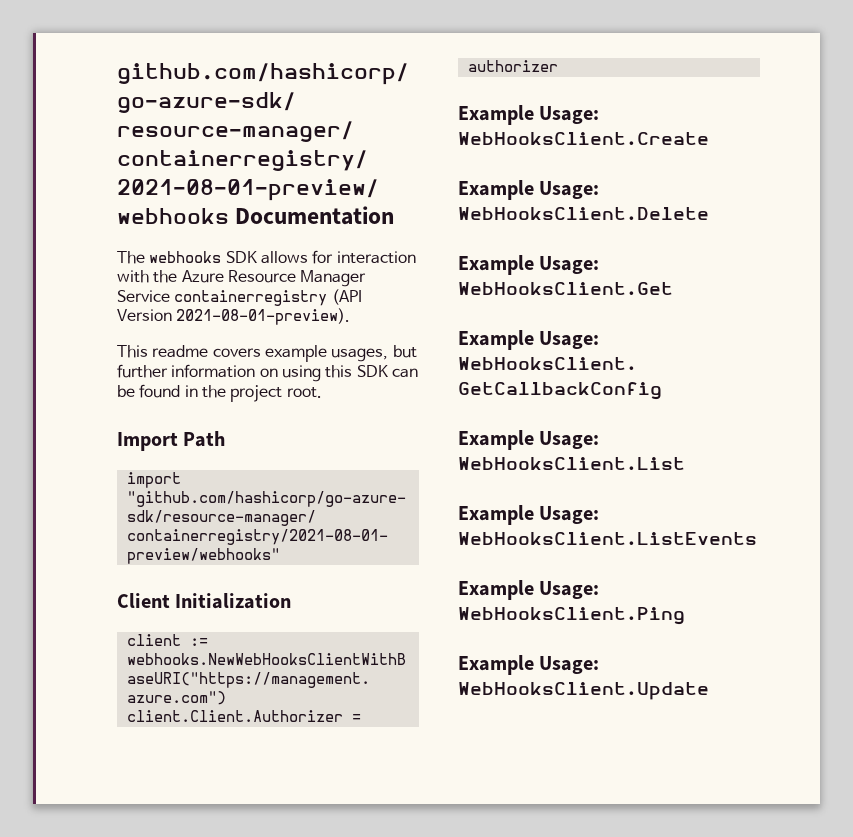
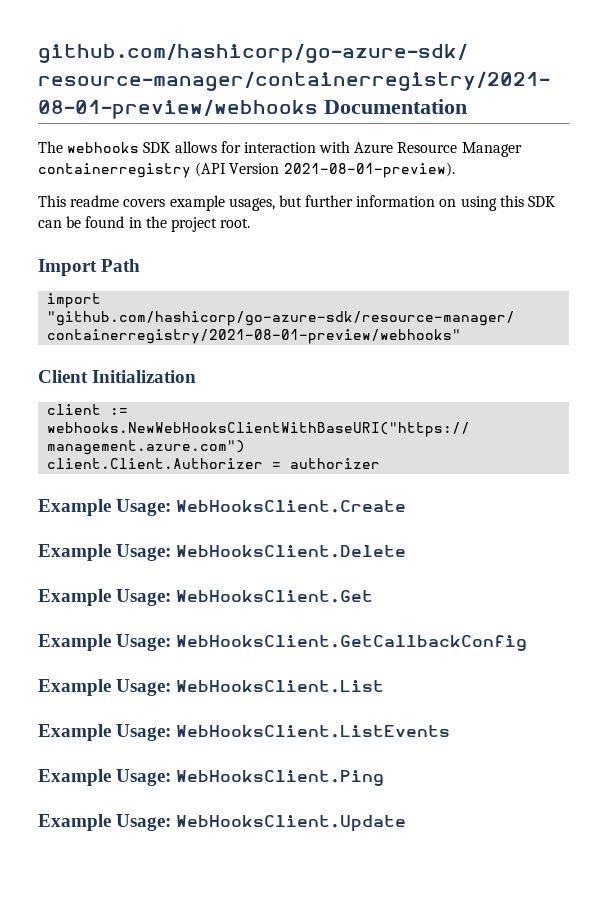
- The webhooks SDK allows for interaction with the Azure Resource Manager Service containerregistry (API Version 2021-08-01-preview).
+ The webhooks SDK allows for interaction with Azure Resource Manager containerregistry (API Version 2021-08-01-preview).

